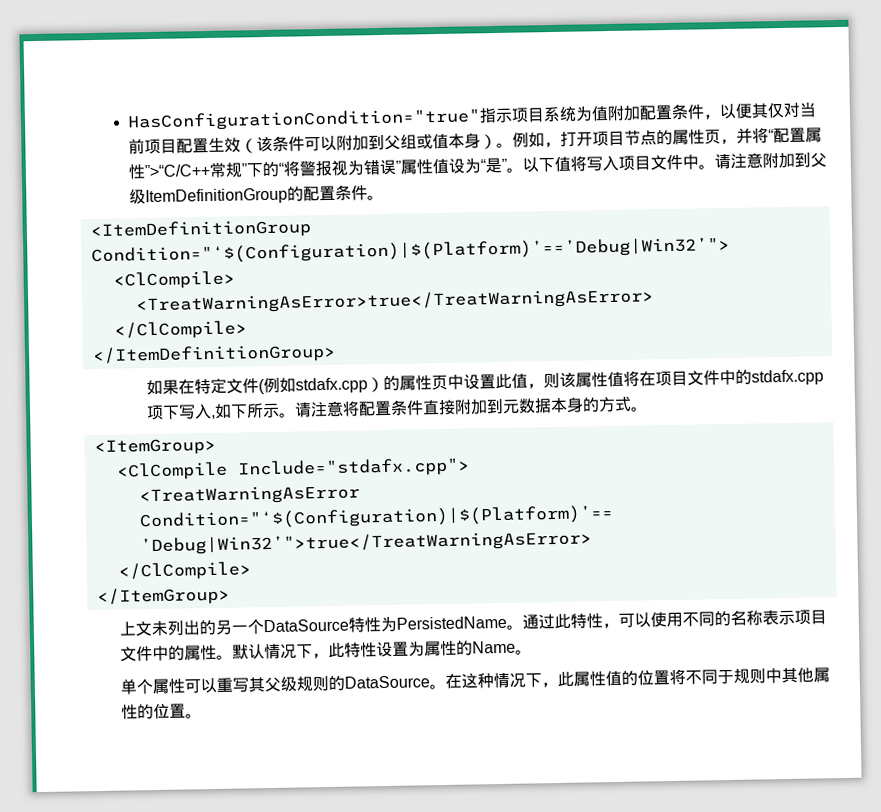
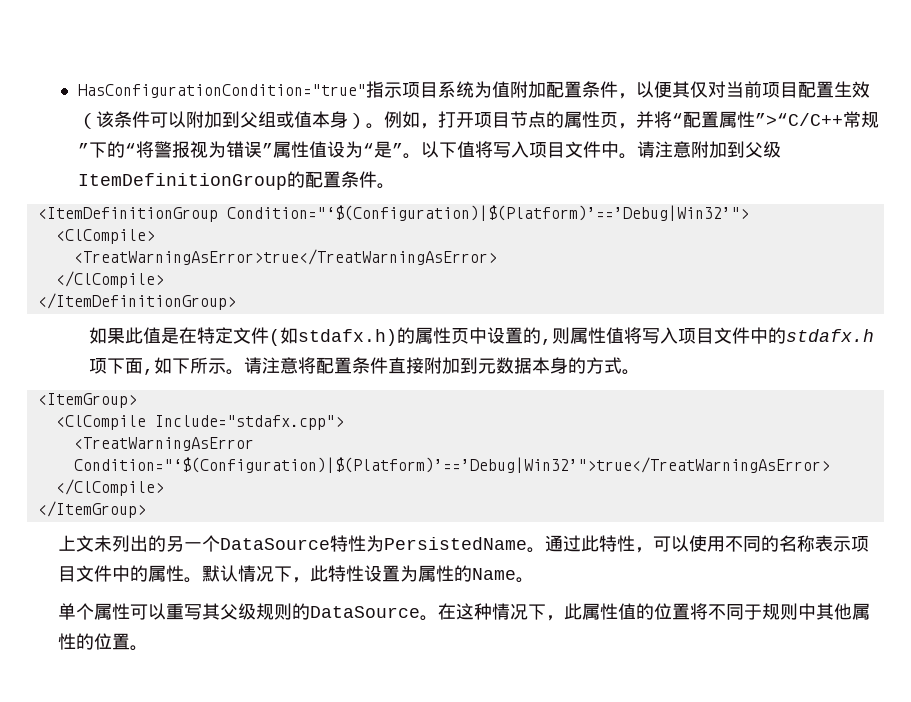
- 如果在特定文件(例如stdafx.cpp）的属性页中设置此值，则该属性值将在项目文件中的stdafx.cpp项下写入,如下所示。
+ 如果此值是在特定文件(如stdafx.h)的属性页中设置的,则属性值将写入项目文件中的stdafx.h项下面,如下所示。

